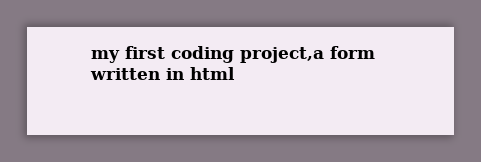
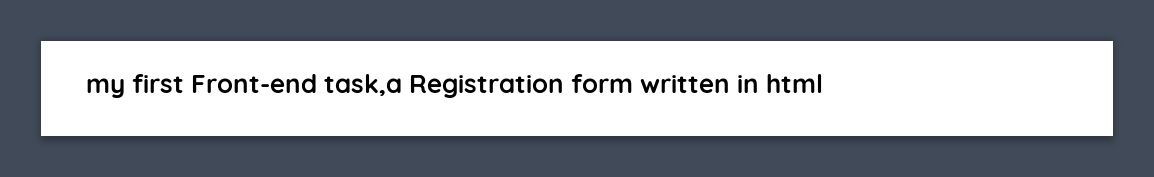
- my first coding project,a form written in html
+ my first Front-end task,a Registration form written in html

